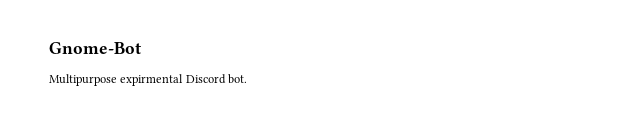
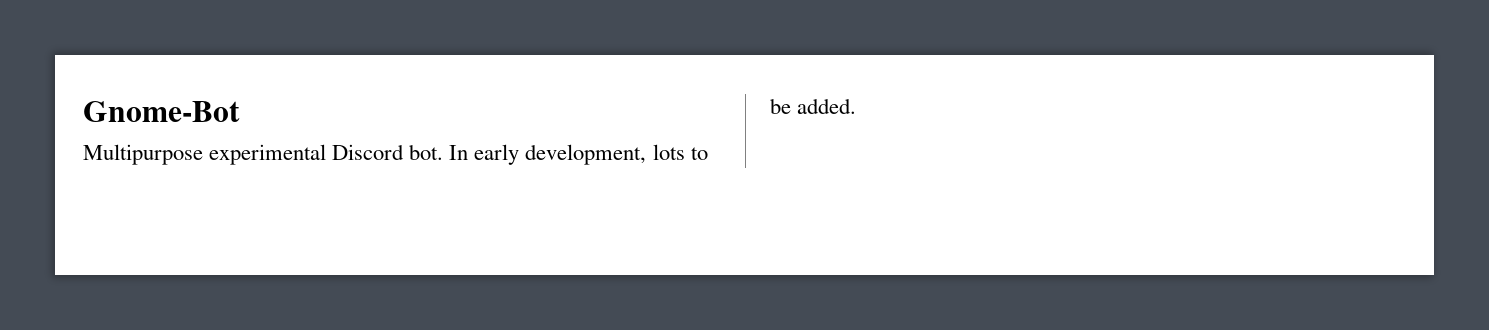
- Multipurpose expirmental Discord bot.
+ Multipurpose experimental Discord bot.
+ In early development, lots to be added.

